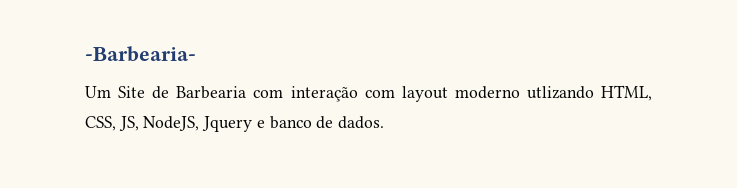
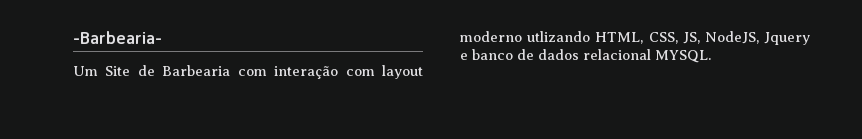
- Um Site de Barbearia com interação com layout moderno utlizando HTML, CSS, JS, NodeJS, Jquery e banco de dados.
+ Um Site de Barbearia com interação com layout moderno utlizando HTML, CSS, JS, NodeJS, Jquery e banco de dados relacional MYSQL.

